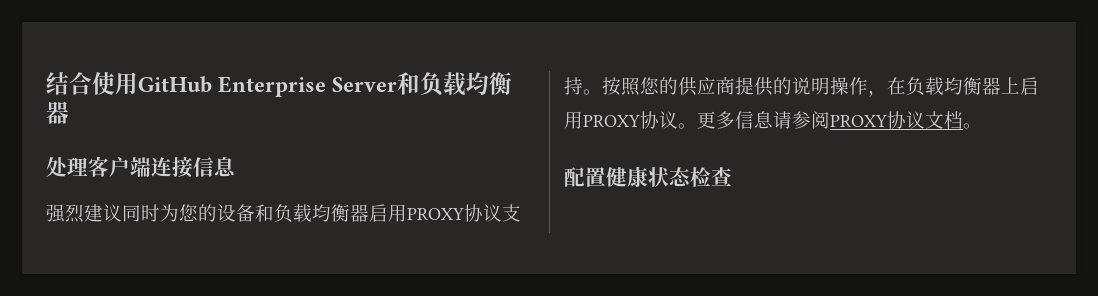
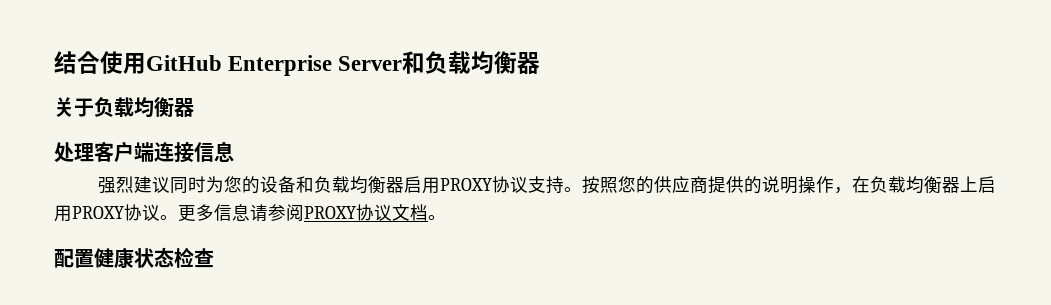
+ 关于负载均衡器

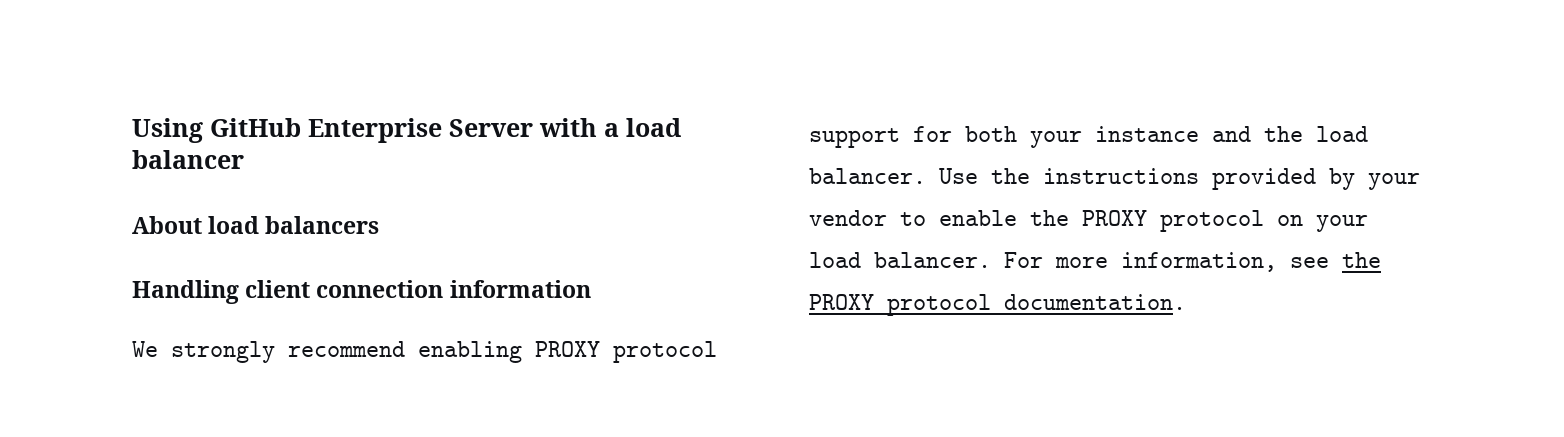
- 结合使用GitHub Enterprise Server和负载均衡器
- 关于负载均衡器
- 处理客户端连接信息
- 强烈建议同时为您的设备和负载均衡器启用PROXY协议支持。按照您的供应商提供的说明操作，在负载均衡器上启用PROXY协议。更多信息请参阅PROXY协议文档。
- 配置健康状态检查
+ Using GitHub Enterprise Server with a load balancer
+ About load balancers
+ Handling client connection information
+ We strongly recommend enabling PROXY protocol support for both your instance and the load balancer. Use the instructions provided by your vendor to enable the PROXY protocol on your load balancer. For more information, see the PROXY protocol documentation.

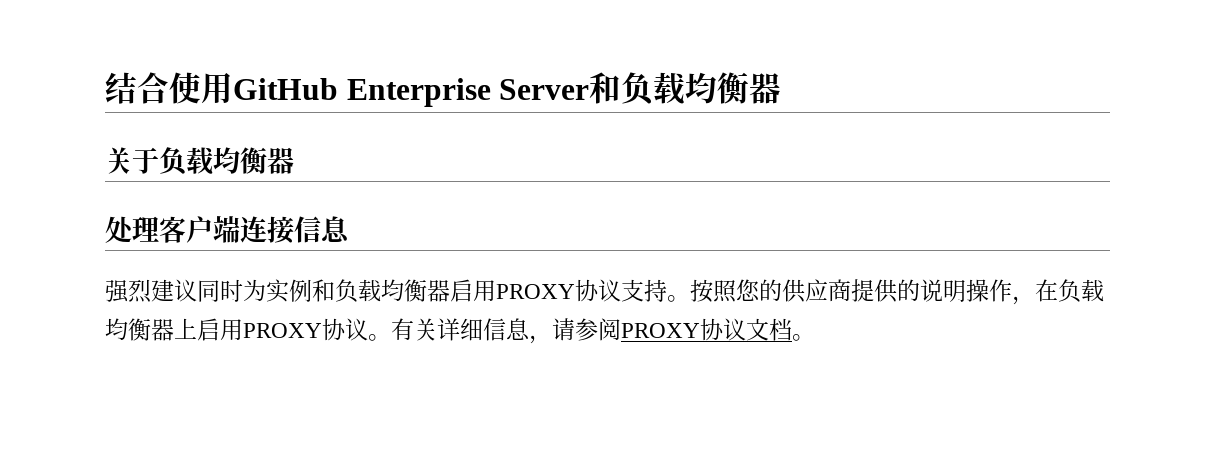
- Using GitHub Enterprise Server with a load balancer
- About load balancers
- Handling client connection information
- We strongly recommend enabling PROXY protocol support for both your instance and the load balancer. Use the instructions provided by your vendor to enable the PROXY protocol on your load balancer. For more information, see the PROXY protocol documentation.
+ 结合使用GitHub Enterprise Server和负载均衡器
+ 关于负载均衡器
+ 处理客户端连接信息
+ 强烈建议同时为实例和负载均衡器启用PROXY协议支持。按照您的供应商提供的说明操作，在负载均衡器上启用PROXY协议。有关详细信息，请参阅PROXY协议文档。

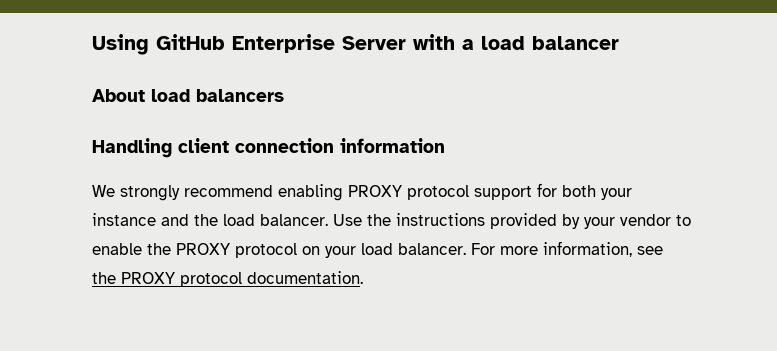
- 结合使用GitHub Enterprise Server和负载均衡器
- 关于负载均衡器
- 处理客户端连接信息
- 强烈建议同时为实例和负载均衡器启用PROXY协议支持。按照您的供应商提供的说明操作，在负载均衡器上启用PROXY协议。有关详细信息，请参阅PROXY协议文档。
+ Using GitHub Enterprise Server with a load balancer
+ About load balancers
+ Handling client connection information
+ We strongly recommend enabling PROXY protocol support for both your instance and the load balancer. Use the instructions provided by your vendor to enable the PROXY protocol on your load balancer. For more information, see the PROXY protocol documentation.

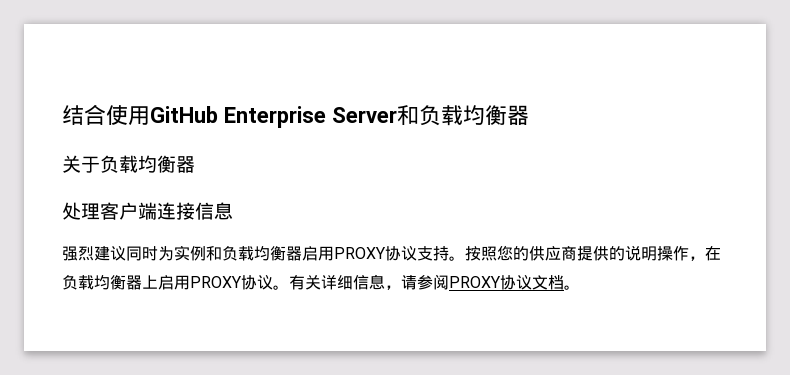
- Using GitHub Enterprise Server with a load balancer
- About load balancers
- Handling client connection information
- We strongly recommend enabling PROXY protocol support for both your instance and the load balancer. Use the instructions provided by your vendor to enable the PROXY protocol on your load balancer. For more information, see the PROXY protocol documentation.
+ 结合使用GitHub Enterprise Server和负载均衡器
+ 关于负载均衡器
+ 处理客户端连接信息
+ 强烈建议同时为实例和负载均衡器启用PROXY协议支持。按照您的供应商提供的说明操作，在负载均衡器上启用PROXY协议。有关详细信息，请参阅PROXY协议文档。

